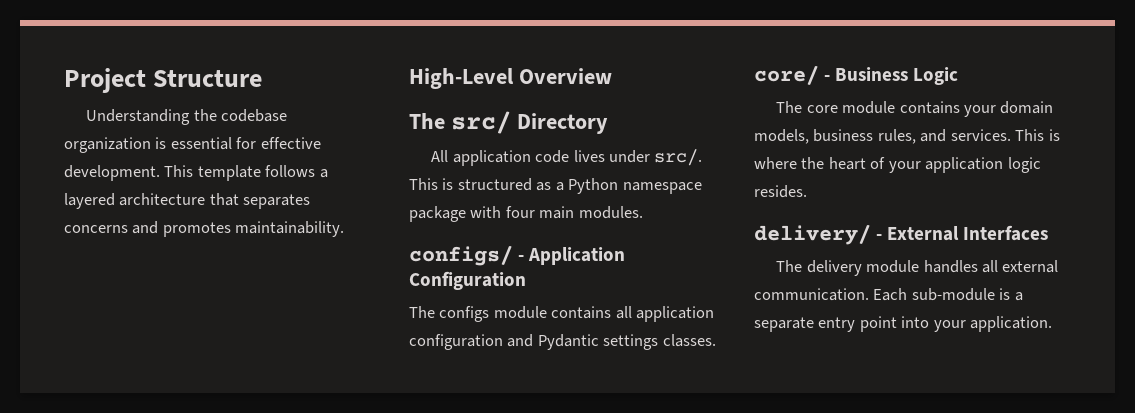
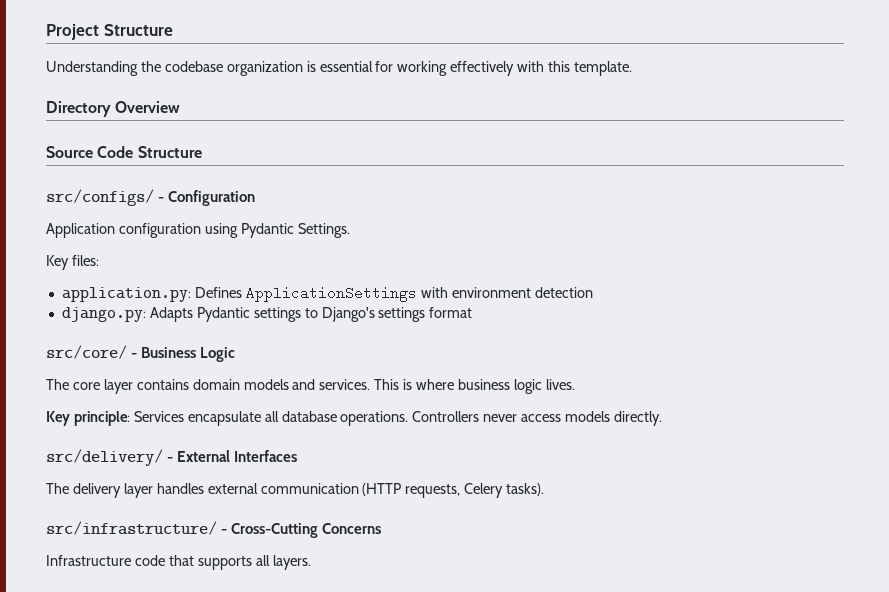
- Understanding the codebase organization is essential for effective development. This template follows a layered architecture that separates concerns and promotes maintainability.
- High-Level Overview
- The src/ Directory
- All application code lives under src/. This is structured as a Python namespace package with four main modules.
- configs/ - Application Configuration
- The configs module contains all application configuration and Pydantic settings classes.
- core/ - Business Logic
+ Understanding the codebase organization is essential for working effectively with this template.
+ Directory Overview
+ Source Code Structure
+ src/configs/ - Configuration
+ Application configuration using Pydantic Settings.
+ Key files:
+ application.py: Defines ApplicationSettings with environment detection
+ django.py: Adapts Pydantic settings to Django's settings format
+ src/core/ - Business Logic
- The core module contains your domain models, business rules, and services.
+ The core layer contains domain models and services.
- This is where the heart of your application logic resides.
- delivery/ - External Interfaces
+ This is where business logic lives.
+ Key principle: Services encapsulate all database operations. Controllers never access models directly.
+ src/delivery/ - External Interfaces
- The delivery module handles all external communication. Each sub-module is a separate entry point into your application.
+ The delivery layer handles external communication (HTTP requests, Celery tasks).
+ src/infrastructure/ - Cross-Cutting Concerns
+ Infrastructure code that supports all layers.

